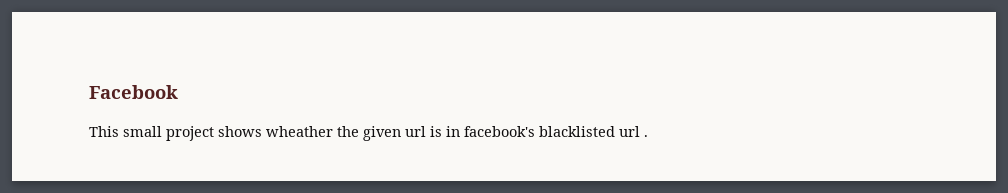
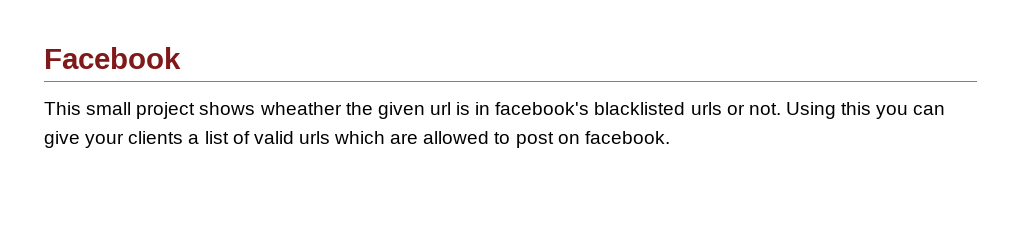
- This small project shows wheather the given url is in facebook's blacklisted url .
+ This small project shows wheather the given url is in facebook's blacklisted urls or not. Using this you can give your clients a list of valid urls which are allowed to post on facebook.

